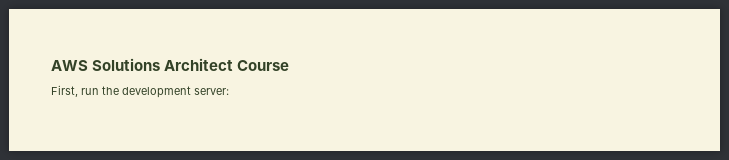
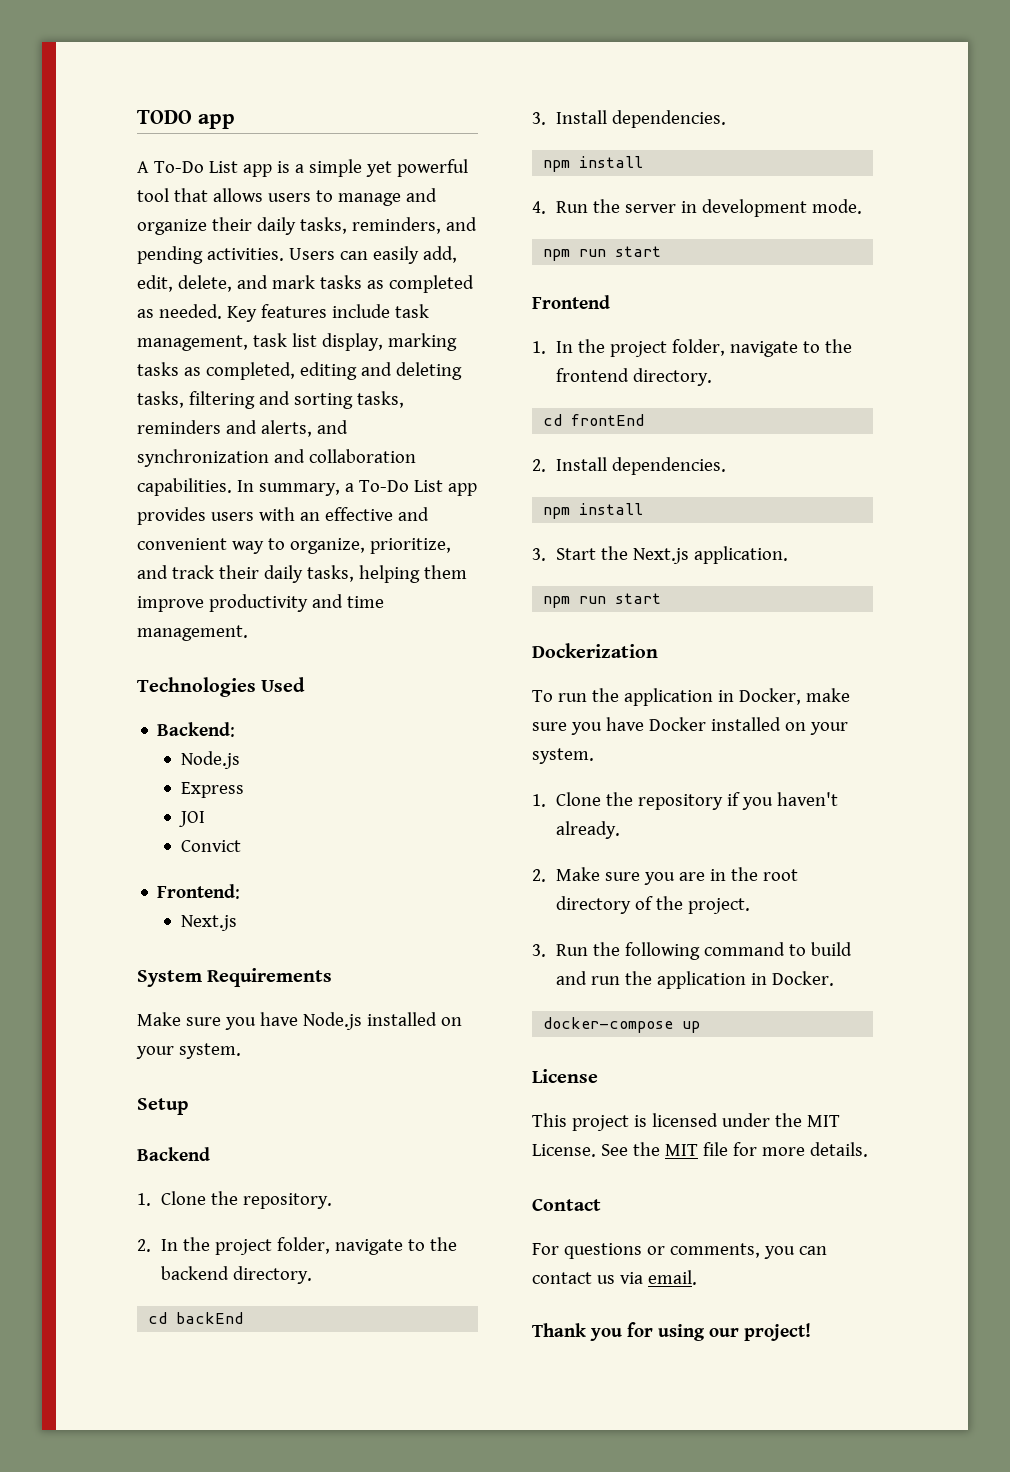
- AWS Solutions Architect Course
- First, run the development server:
+ TODO app
+ A To-Do List app is a simple yet powerful tool that allows users to manage and organize their daily tasks, reminders, and pending activities. Users can easily add, edit, delete, and mark tasks as completed as needed. Key features include task management, task list display, marking tasks as completed, editing and deleting tasks, filtering and sorting tasks, reminders and alerts, and synchronization and collaboration capabilities. In summary, a To-Do List app provides users with an effective and convenient way to organize, prioritize, and track their daily tasks, helping them improve productivity and time management.
+ Technologies Used
+ Backend:
+ Node.js
+ Express
+ JOI
+ Convict
+ Frontend:
+ Next.js
+ System Requirements
+ Make sure you have Node.js installed on your system.
+ Setup
+ Backend
+ 1. Clone the repository.
+ 2. In the project folder, navigate to the backend directory.
+ cd backEnd
+ 3. Install dependencies.
+ npm install
+ 4. Run the server in development mode.
+ npm run start
+ Frontend
+ 1. In the project folder, navigate to the frontend directory.
+ cd frontEnd
+ 2. Install dependencies.
+ npm install
+ 3. Start the Next.js application.
+ npm run start
+ Dockerization
+ To run the application in Docker, make sure you have Docker installed on your system.
+ 1. Clone the repository if you haven't already.
+ 2. Make sure you are in the root directory of the project.
+ 3. Run the following command to build and run the application in Docker.
+ docker-compose up
+ License
+ This project is licensed under the MIT License. See the MIT file for more details.
+ Contact
+ For questions or comments, you can contact us via email.
+ Thank you for using our project!

